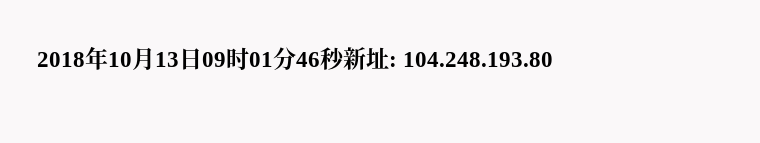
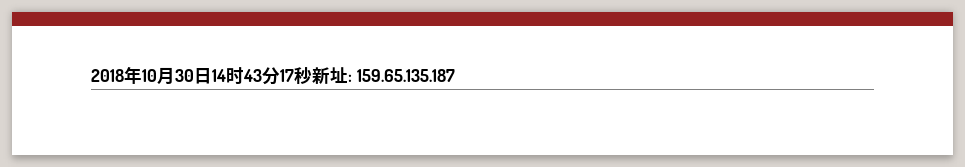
- 2018年10月13日09时01分46秒新址: 104.248.193.80
+ 2018年10月30日14时43分17秒新址: 159.65.135.187

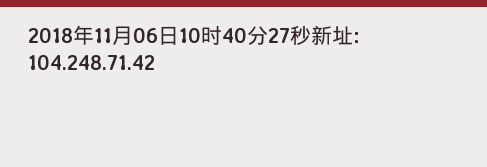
- 2018年10月30日14时43分17秒新址: 159.65.135.187
+ 2018年11月06日10时40分27秒新址: 104.248.71.42

